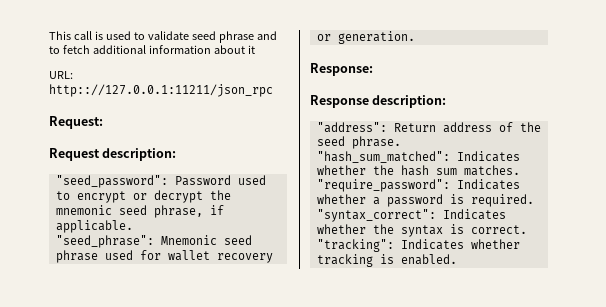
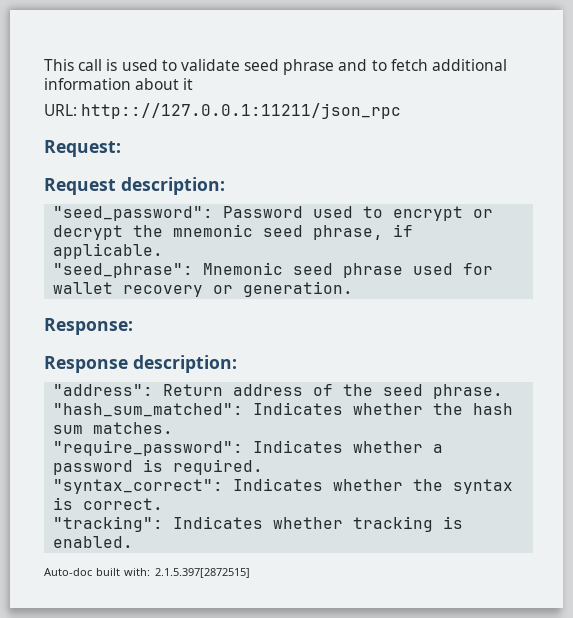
+ Auto-doc built with: 2.1.5.397[2872515]

